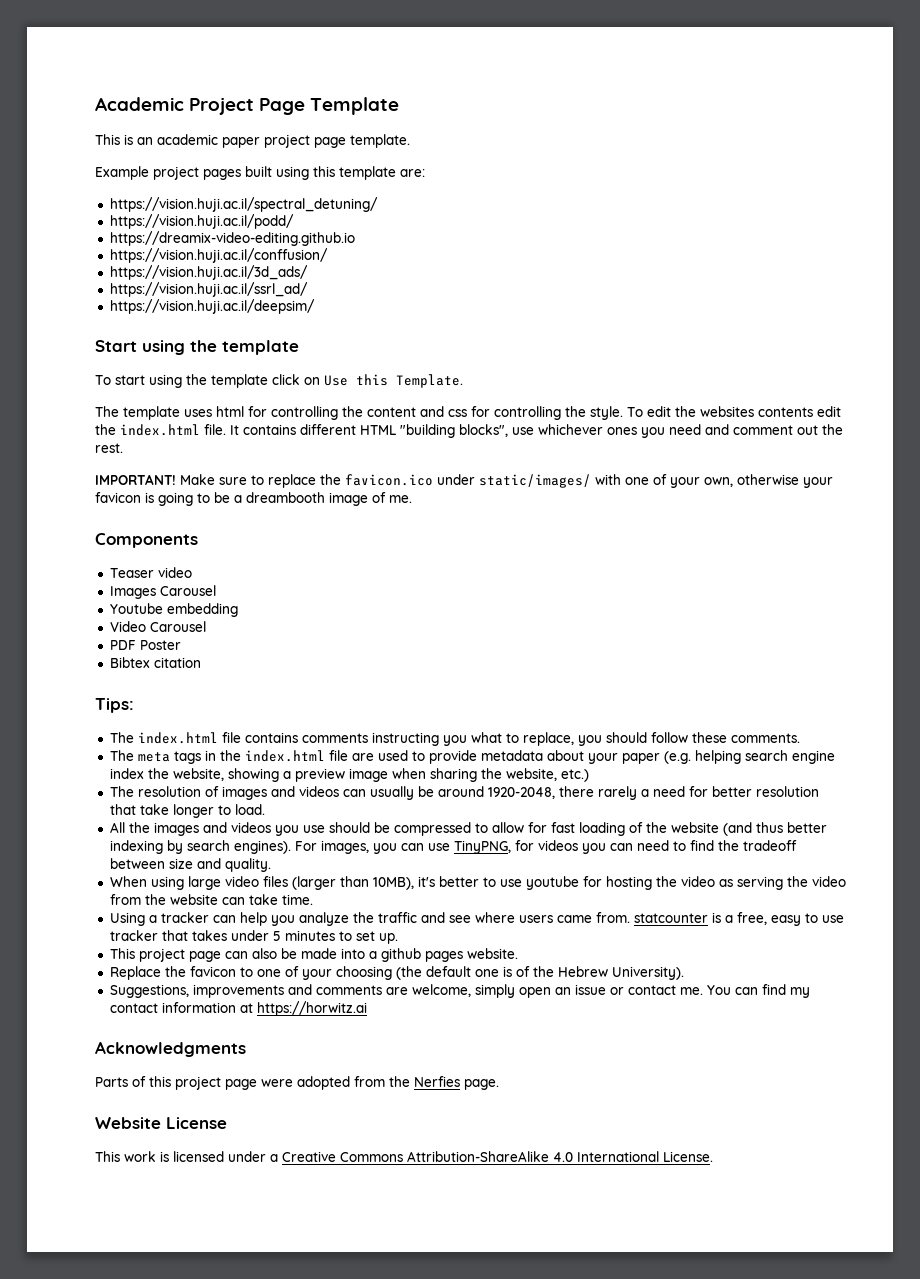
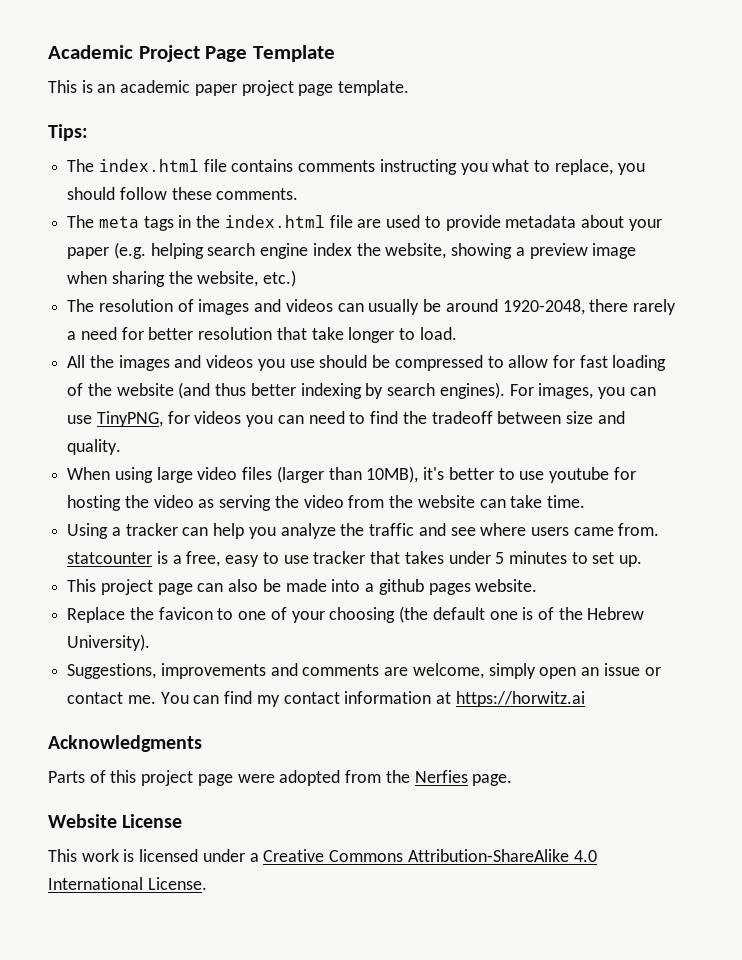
- Example project pages built using this template are:
- https://vision.huji.ac.il/spectral_detuning/
- https://vision.huji.ac.il/podd/
- https://dreamix-video-editing.github.io
- https://vision.huji.ac.il/conffusion/
- https://vision.huji.ac.il/3d_ads/
- https://vision.huji.ac.il/ssrl_ad/
- https://vision.huji.ac.il/deepsim/
- Start using the template
- To start using the template click on Use this Template.
- The template uses html for controlling the content and css for controlling the style. To edit the websites contents edit the index.html file. It contains different HTML "building blocks", use whichever ones you need and comment out the rest.
- IMPORTANT! Make sure to replace the favicon.ico under static/images/ with one of your own, otherwise your favicon is going to be a dreambooth image of me.
- Components
- Teaser video
- Images Carousel
- Youtube embedding
- Video Carousel
- PDF Poster
- Bibtex citation

